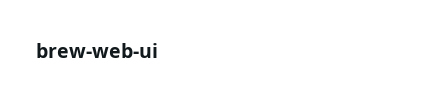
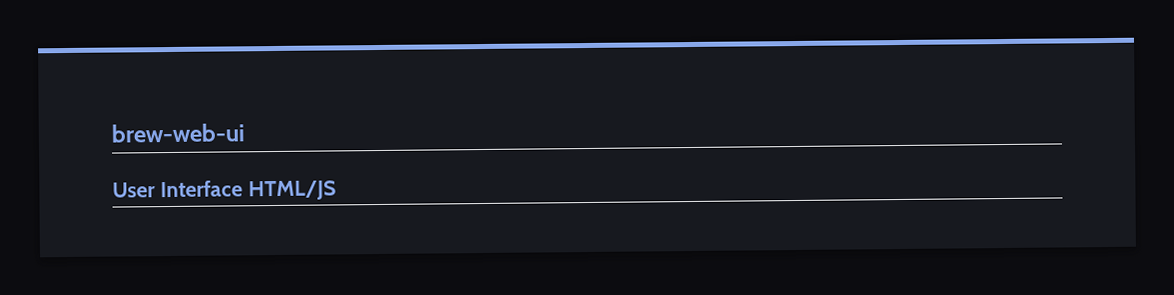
+ User Interface HTML/JS

